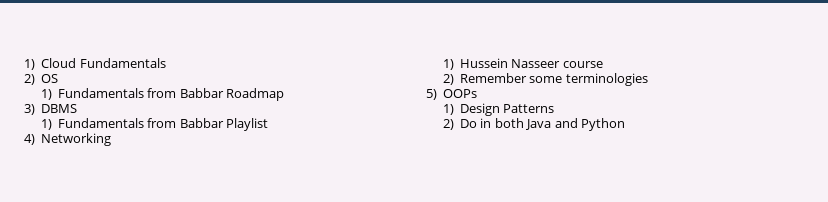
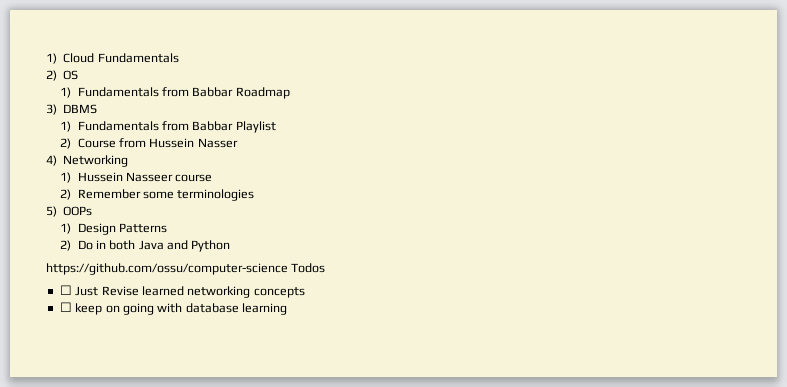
+ 2) Course from Hussein Nasser
+ https://github.com/ossu/computer-science Todos
+ ☐ Just Revise learned networking concepts
+ ☐ keep on going with database learning

